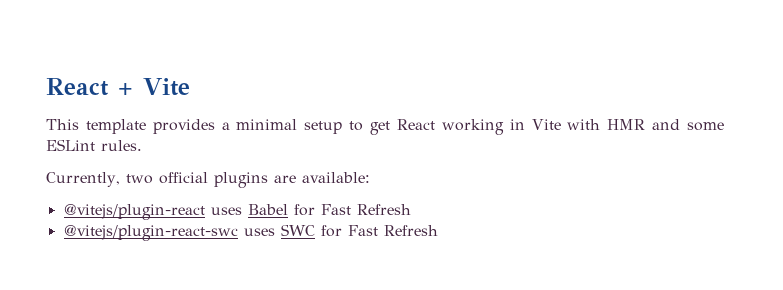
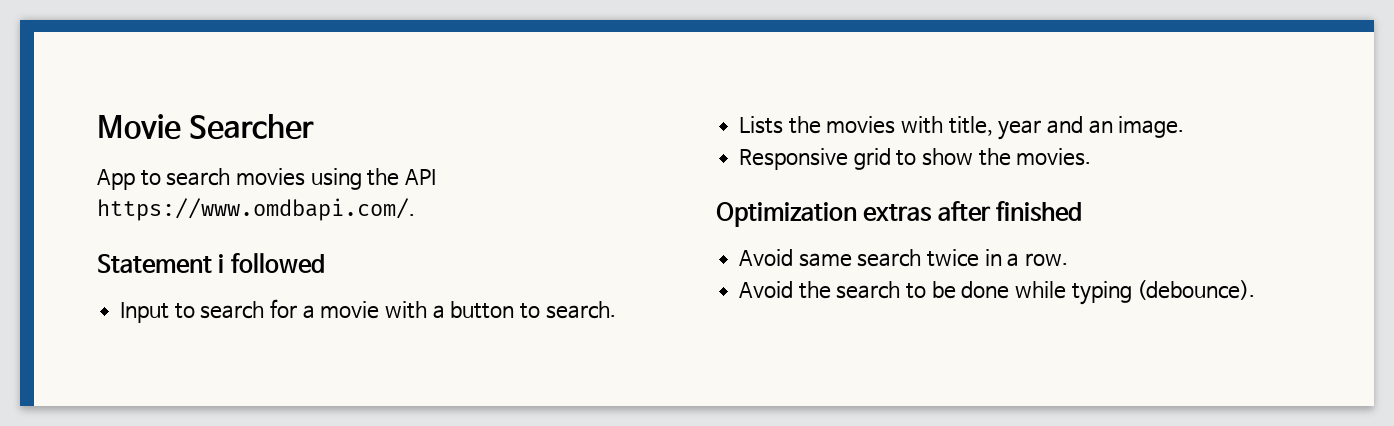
- React + Vite
- This template provides a minimal setup to get React working in Vite with HMR and some ESLint rules.
- Currently, two official plugins are available:
- @vitejs/plugin-react uses Babel for Fast Refresh
- @vitejs/plugin-react-swc uses SWC for Fast Refresh
+ Movie Searcher
+ App to search movies using the API https://www.omdbapi.com/.
+ Statement i followed
+ Input to search for a movie with a button to search.
+ Lists the movies with title, year and an image.
+ Responsive grid to show the movies.
+ Optimization extras after finished
+ Avoid same search twice in a row.
+ Avoid the search to be done while typing (debounce).

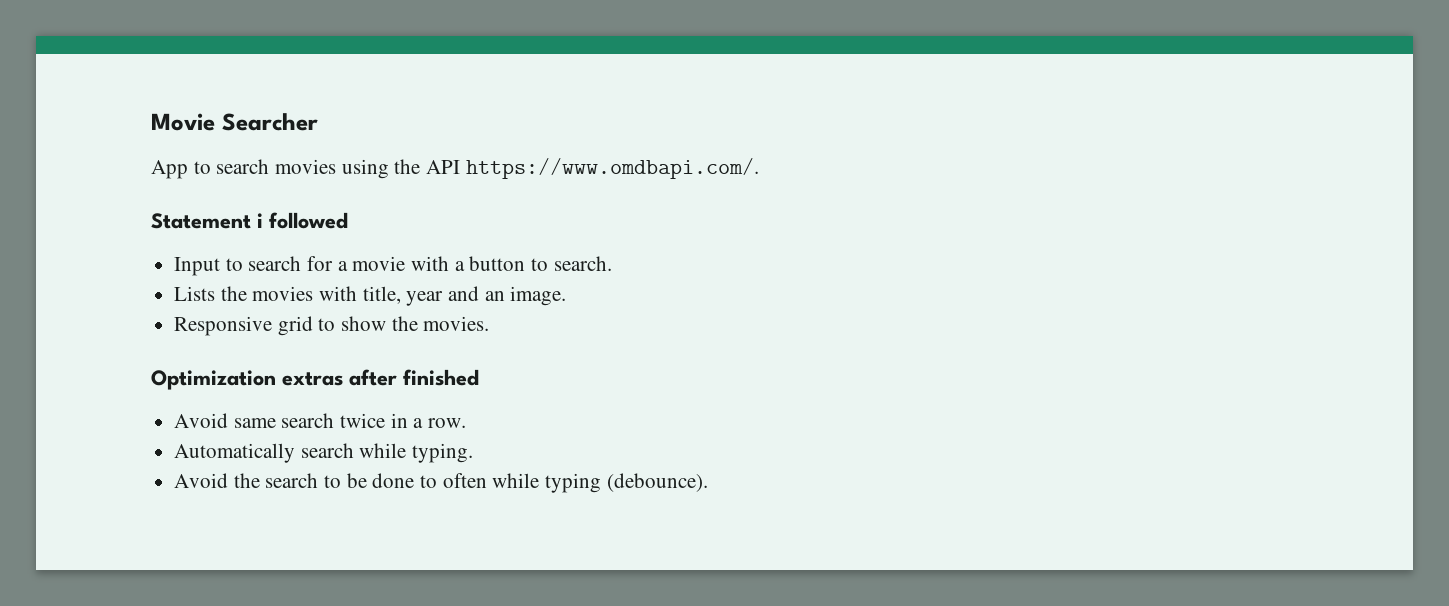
+ Automatically search while typing.
- Avoid the search to be done while typing (debounce).
+ Avoid the search to be done to often while typing (debounce).

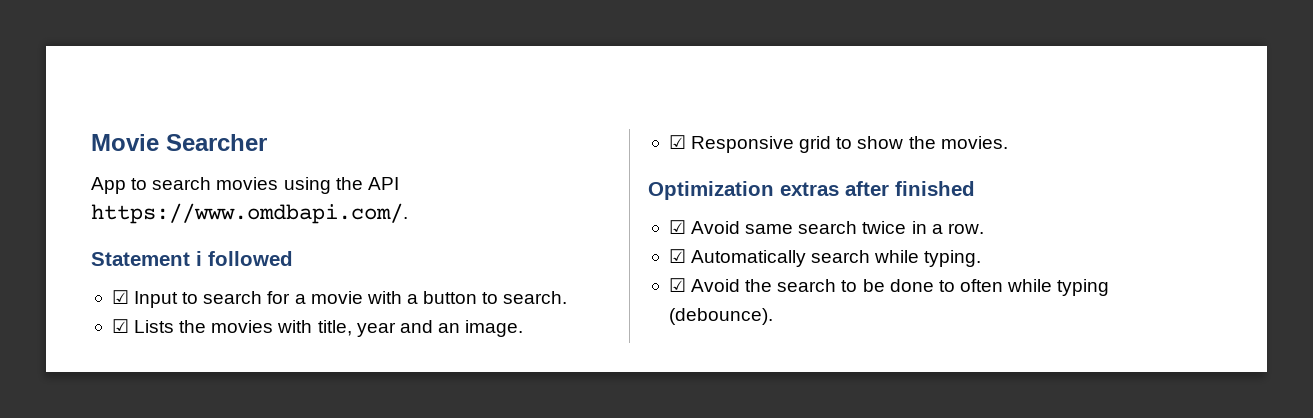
- Input to search for a movie with a button to search.
+ ☑ Input to search for a movie with a button to search.
- Lists the movies with title, year and an image.
+ ☑ Lists the movies with title, year and an image.
- Responsive grid to show the movies.
+ ☑ Responsive grid to show the movies.
- Avoid same search twice in a row.
+ ☑ Avoid same search twice in a row.
- Automatically search while typing.
+ ☑ Automatically search while typing.
- Avoid the search to be done to often while typing (debounce).
+ ☑ Avoid the search to be done to often while typing (debounce).

